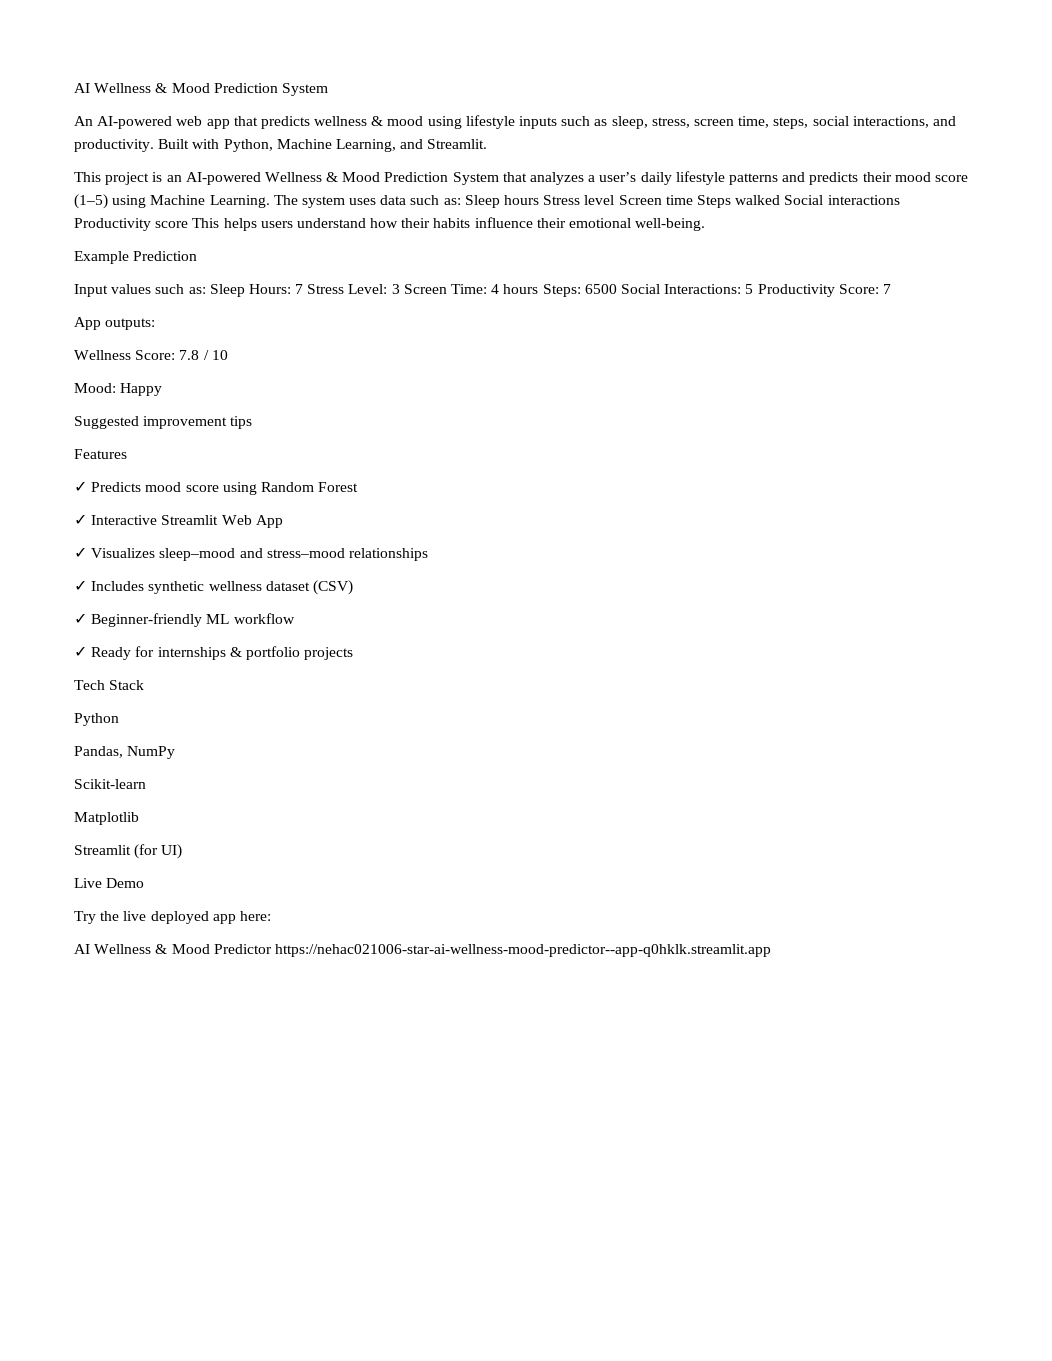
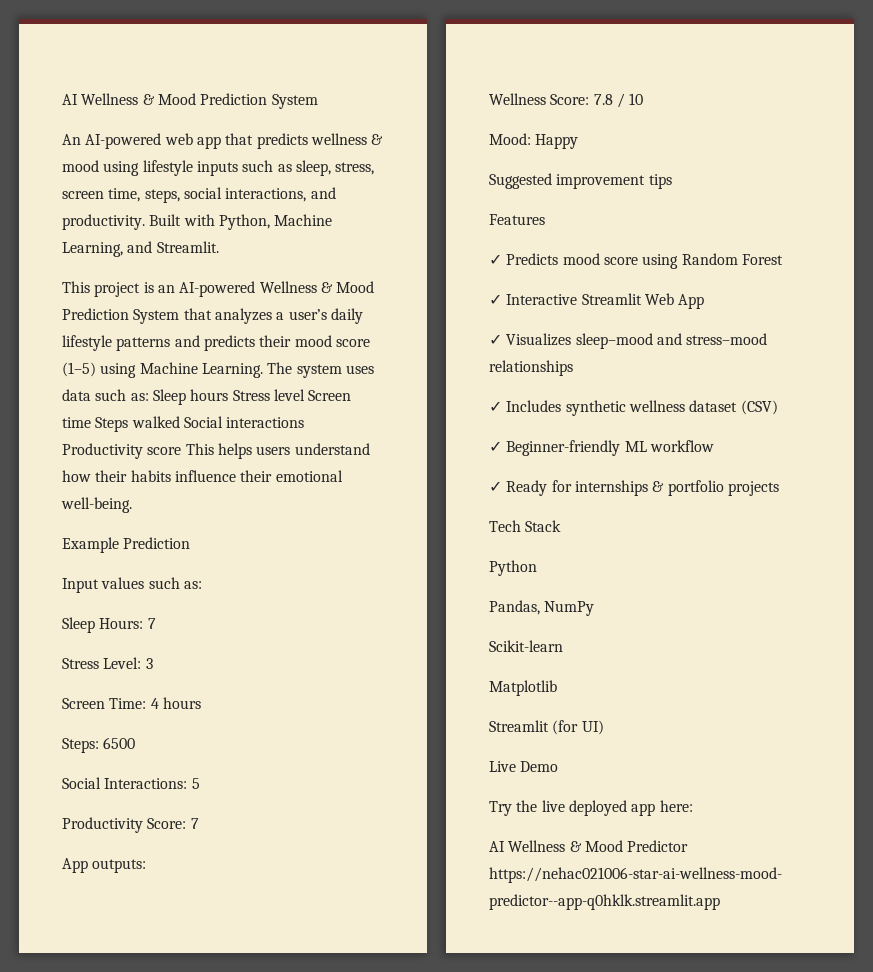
- Input values such as: Sleep Hours: 7 Stress Level: 3 Screen Time: 4 hours Steps: 6500 Social Interactions: 5 Productivity Score: 7
+ Input values such as:
+ Sleep Hours: 7
+ Stress Level: 3
+ Screen Time: 4 hours
+ Steps: 6500
+ Social Interactions: 5
+ Productivity Score: 7

